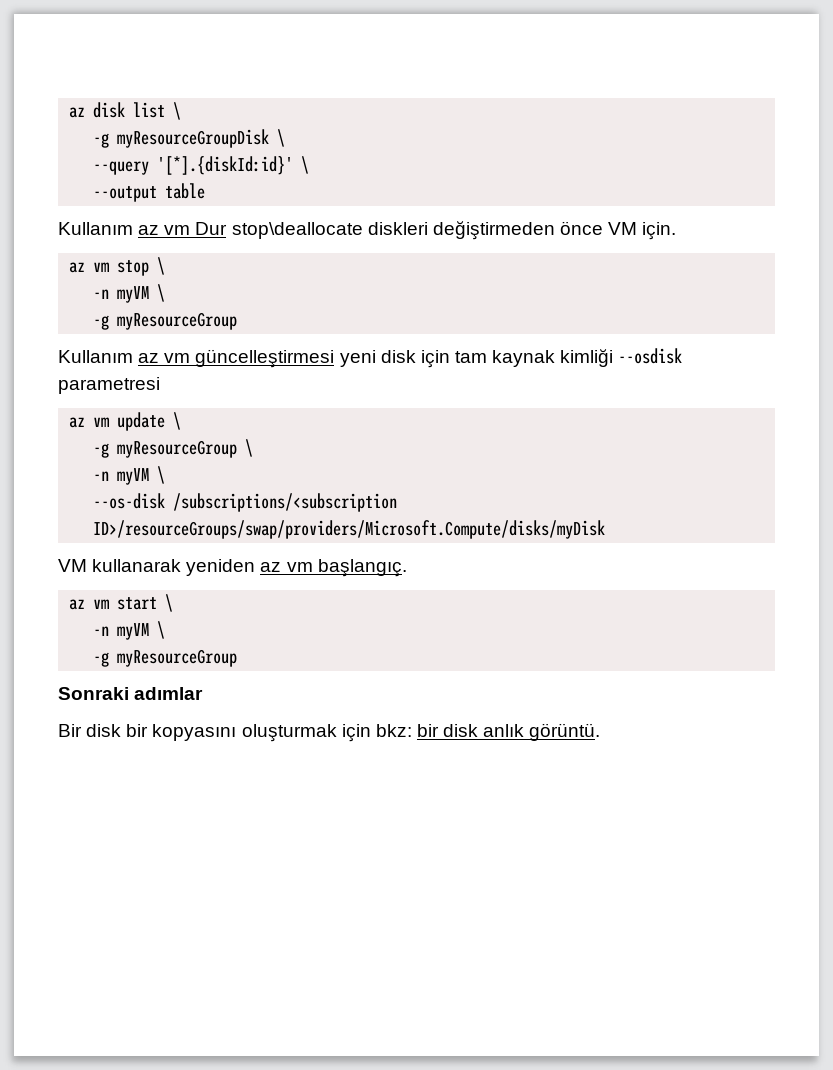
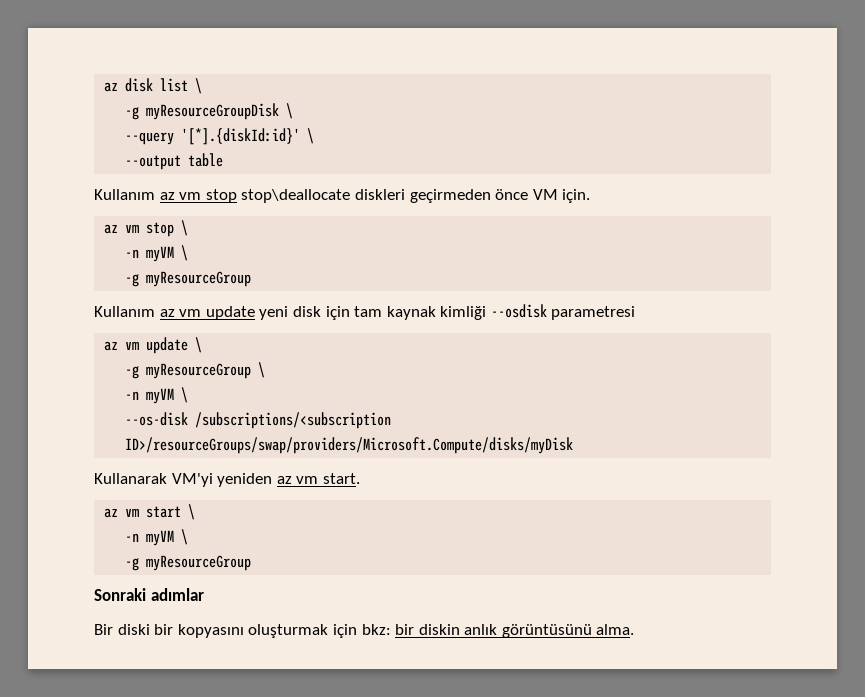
- Kullanım az vm Dur stop\deallocate diskleri değiştirmeden önce VM için.
+ Kullanım az vm stop stop\deallocate diskleri geçirmeden önce VM için.
- Kullanım az vm güncelleştirmesi yeni disk için tam kaynak kimliği --osdisk parametresi
+ Kullanım az vm update yeni disk için tam kaynak kimliği --osdisk parametresi
- VM kullanarak yeniden az vm başlangıç.
+ Kullanarak VM'yi yeniden az vm start.
- Bir disk bir kopyasını oluşturmak için bkz: bir disk anlık görüntü.
+ Bir diski bir kopyasını oluşturmak için bkz: bir diskin anlık görüntüsünü alma.

